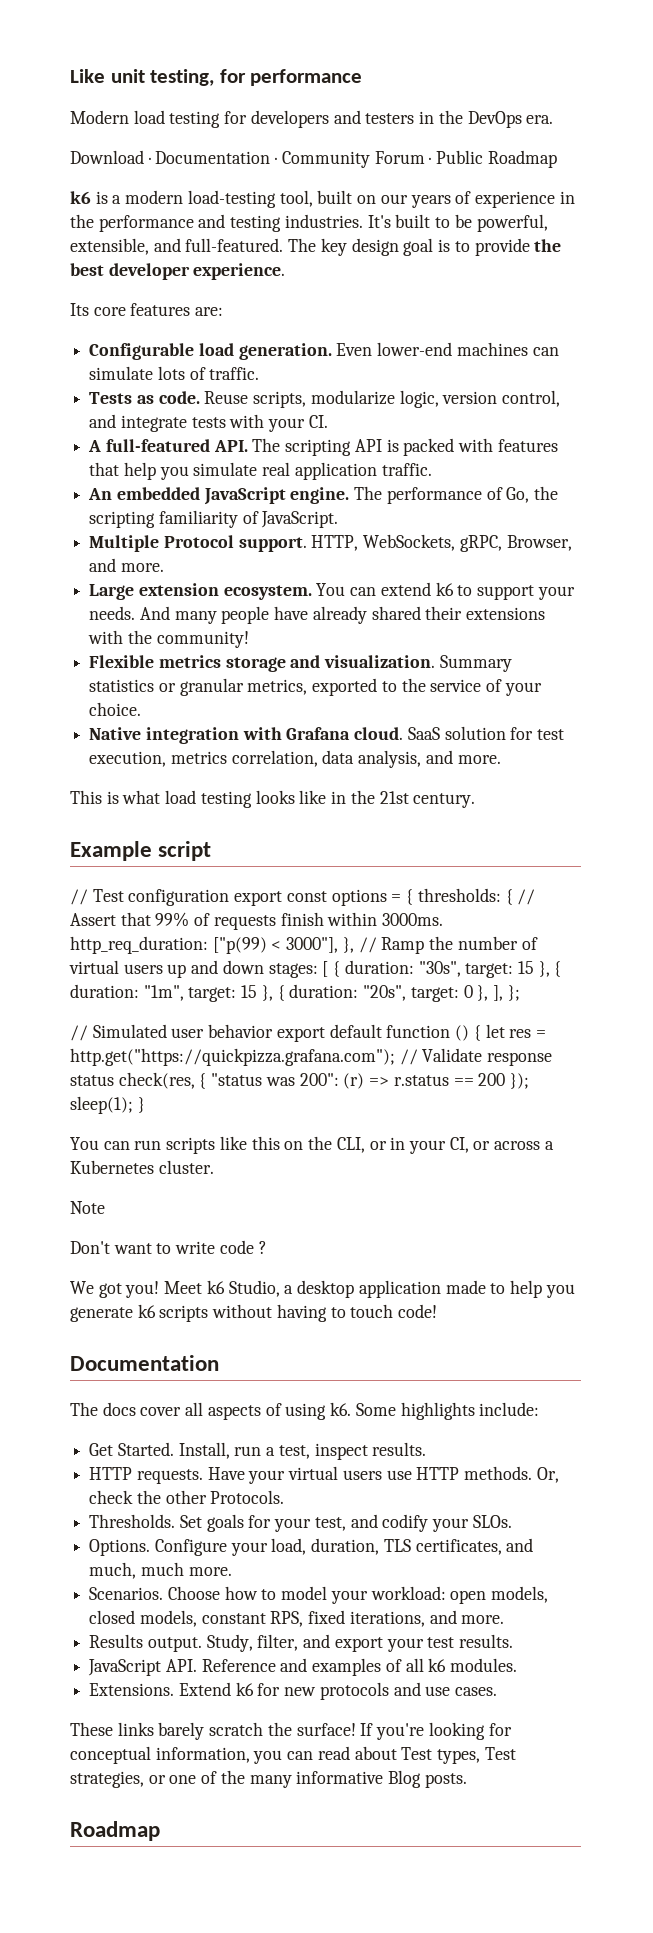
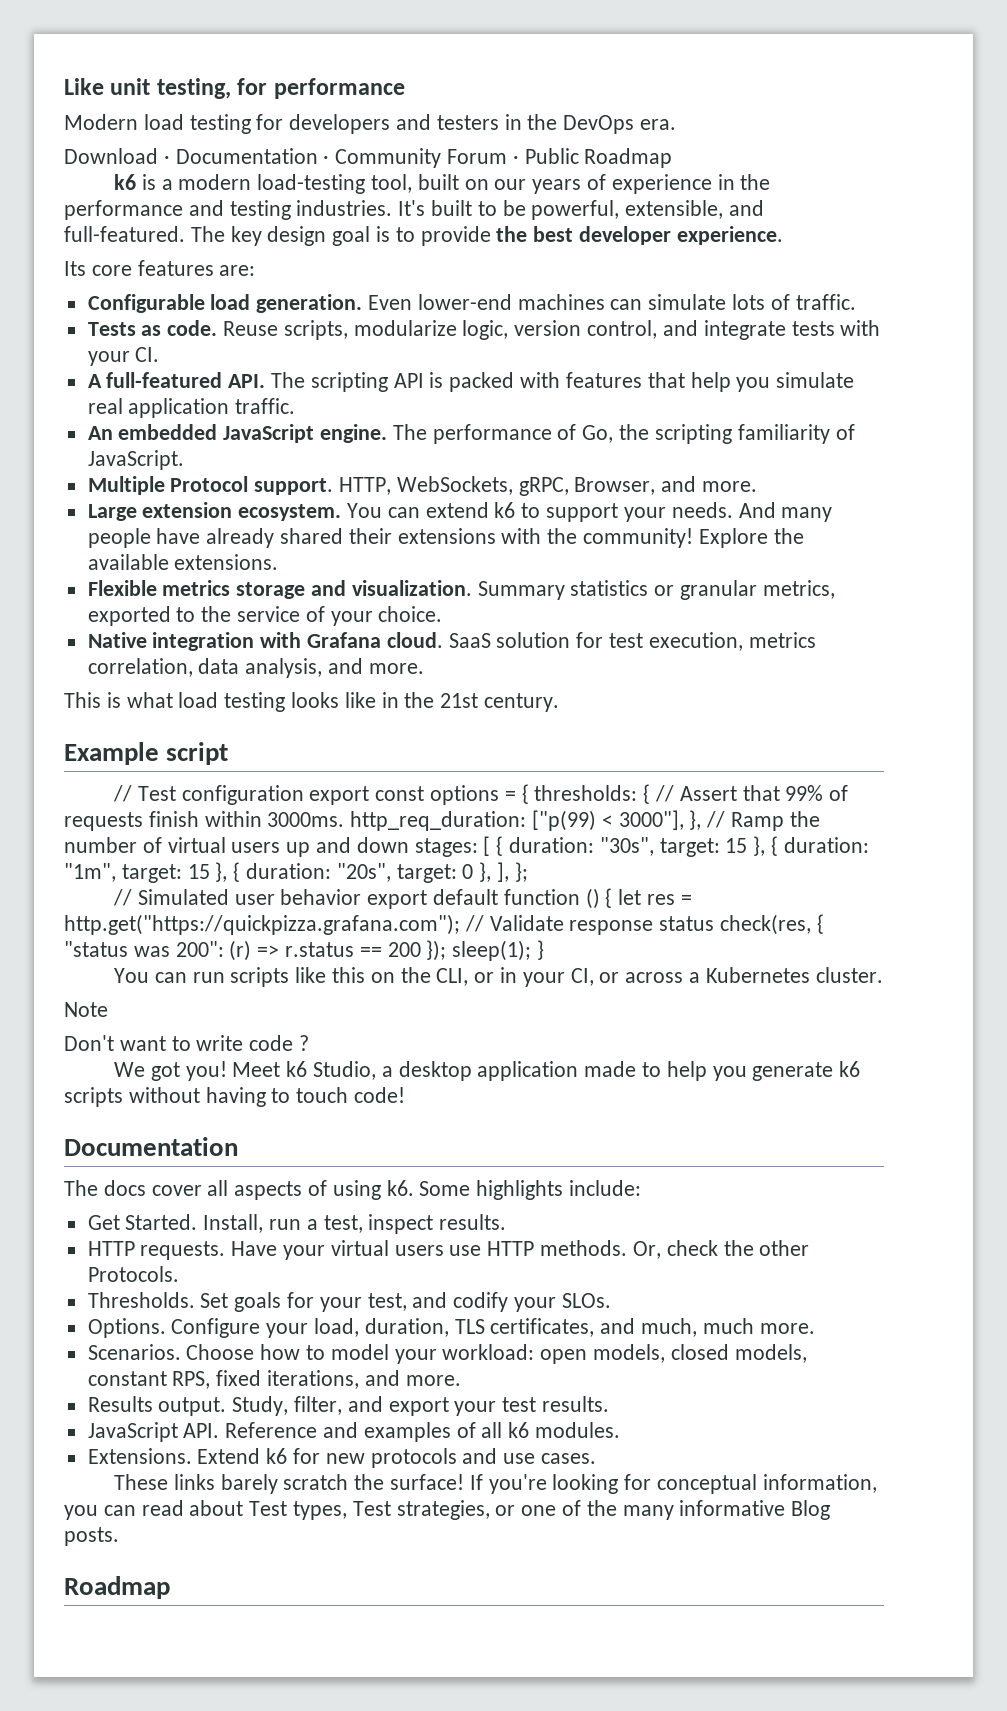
+ Explore the available extensions.

